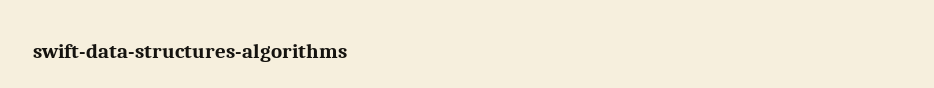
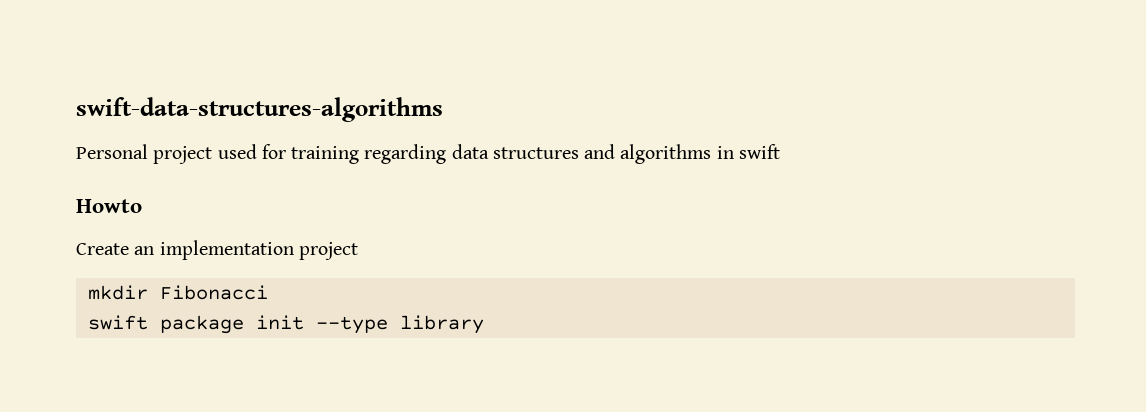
+ Personal project used for training regarding data structures and algorithms in swift
+ Howto
+ Create an implementation project
+ mkdir Fibonacci
+ swift package init --type library

